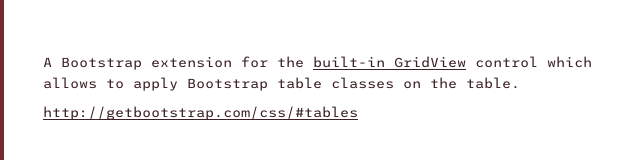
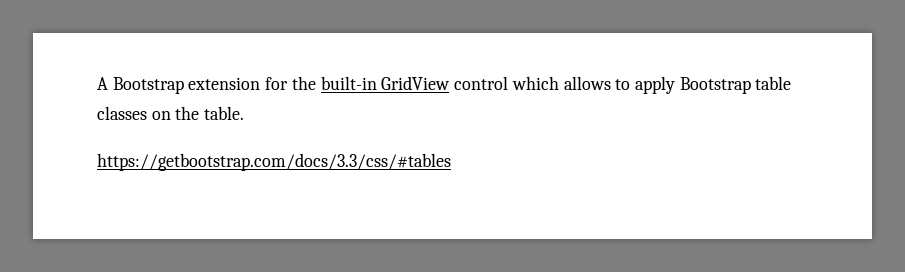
- http://getbootstrap.com/css/#tables
+ https://getbootstrap.com/docs/3.3/css/#tables

